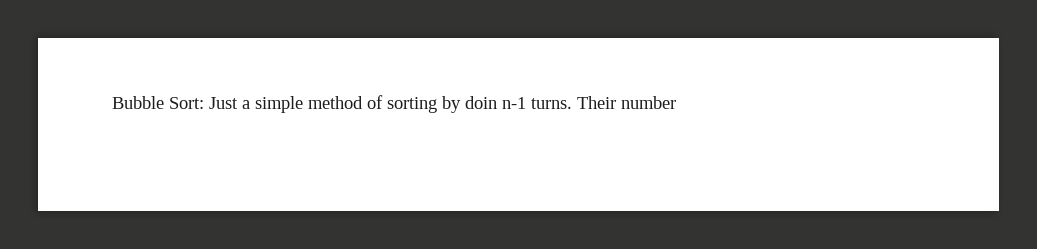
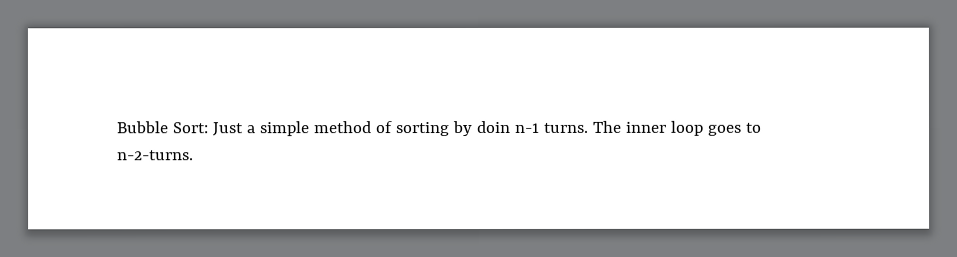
- Their number
+ The inner loop goes to n-2-turns.

